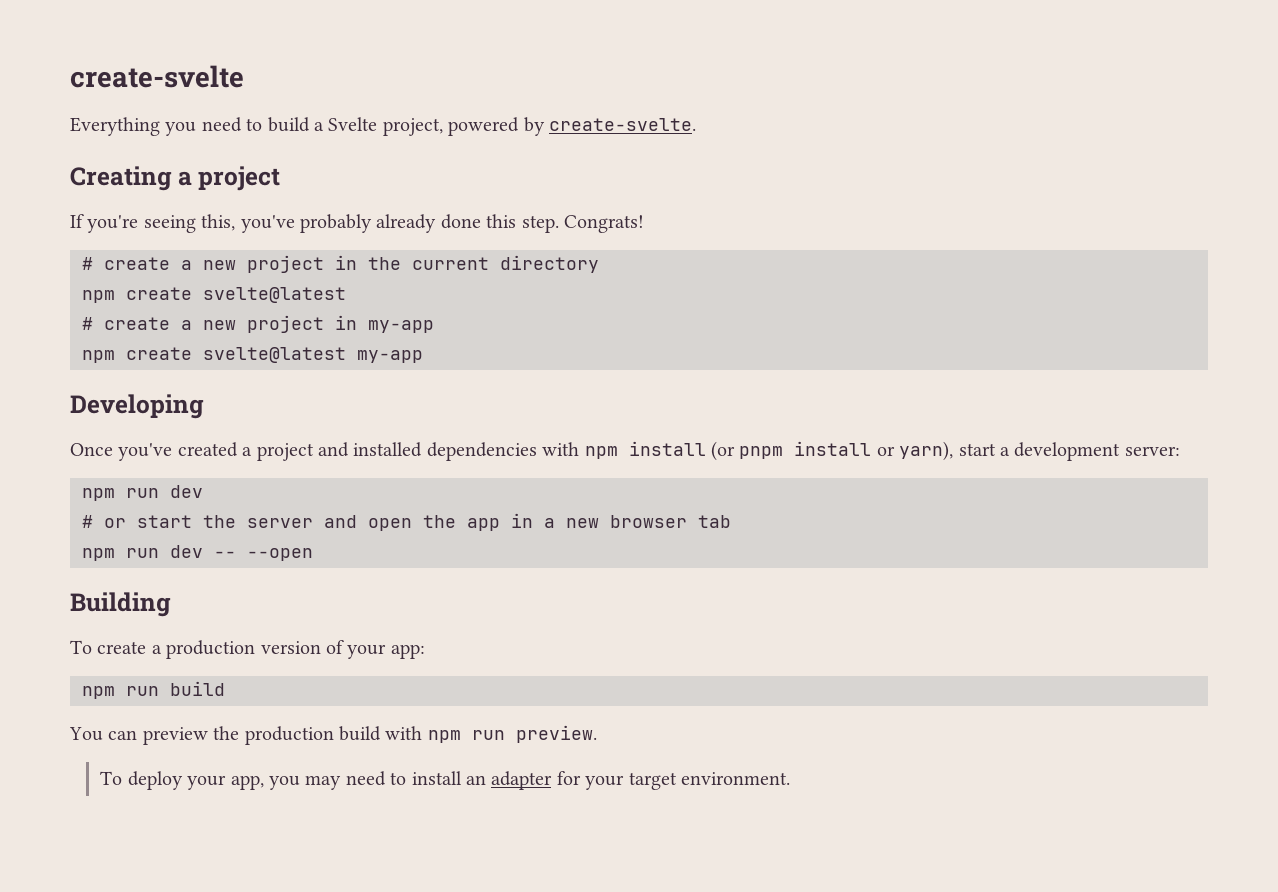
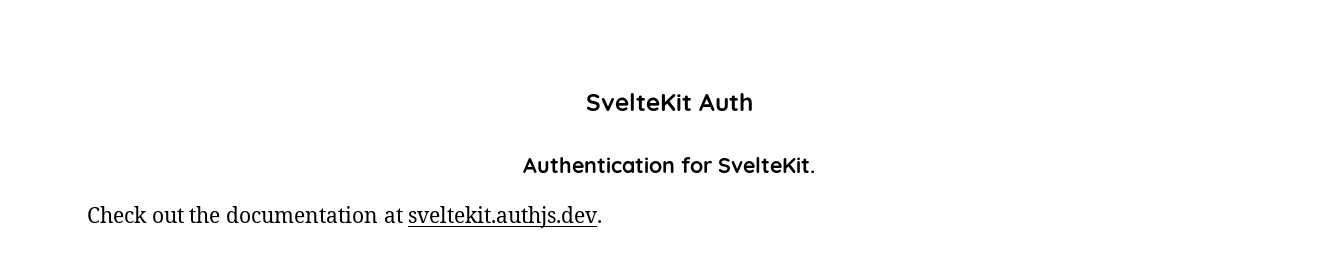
- create-svelte
- Everything you need to build a Svelte project, powered by create-svelte.
- Creating a project
- If you're seeing this, you've probably already done this step. Congrats!
- # create a new project in the current directory
- npm create svelte@latest
- # create a new project in my-app
- npm create svelte@latest my-app
- Developing
- Once you've created a project and installed dependencies with npm install (or pnpm install or yarn), start a development server:
- npm run dev
- # or start the server and open the app in a new browser tab
- npm run dev -- --open
- Building
- To create a production version of your app:
- npm run build
- You can preview the production build with npm run preview.
- To deploy your app, you may need to install an adapter for your target environment.
+ SvelteKit Auth
+ Authentication for SvelteKit.
+ Check out the documentation at sveltekit.authjs.dev.

